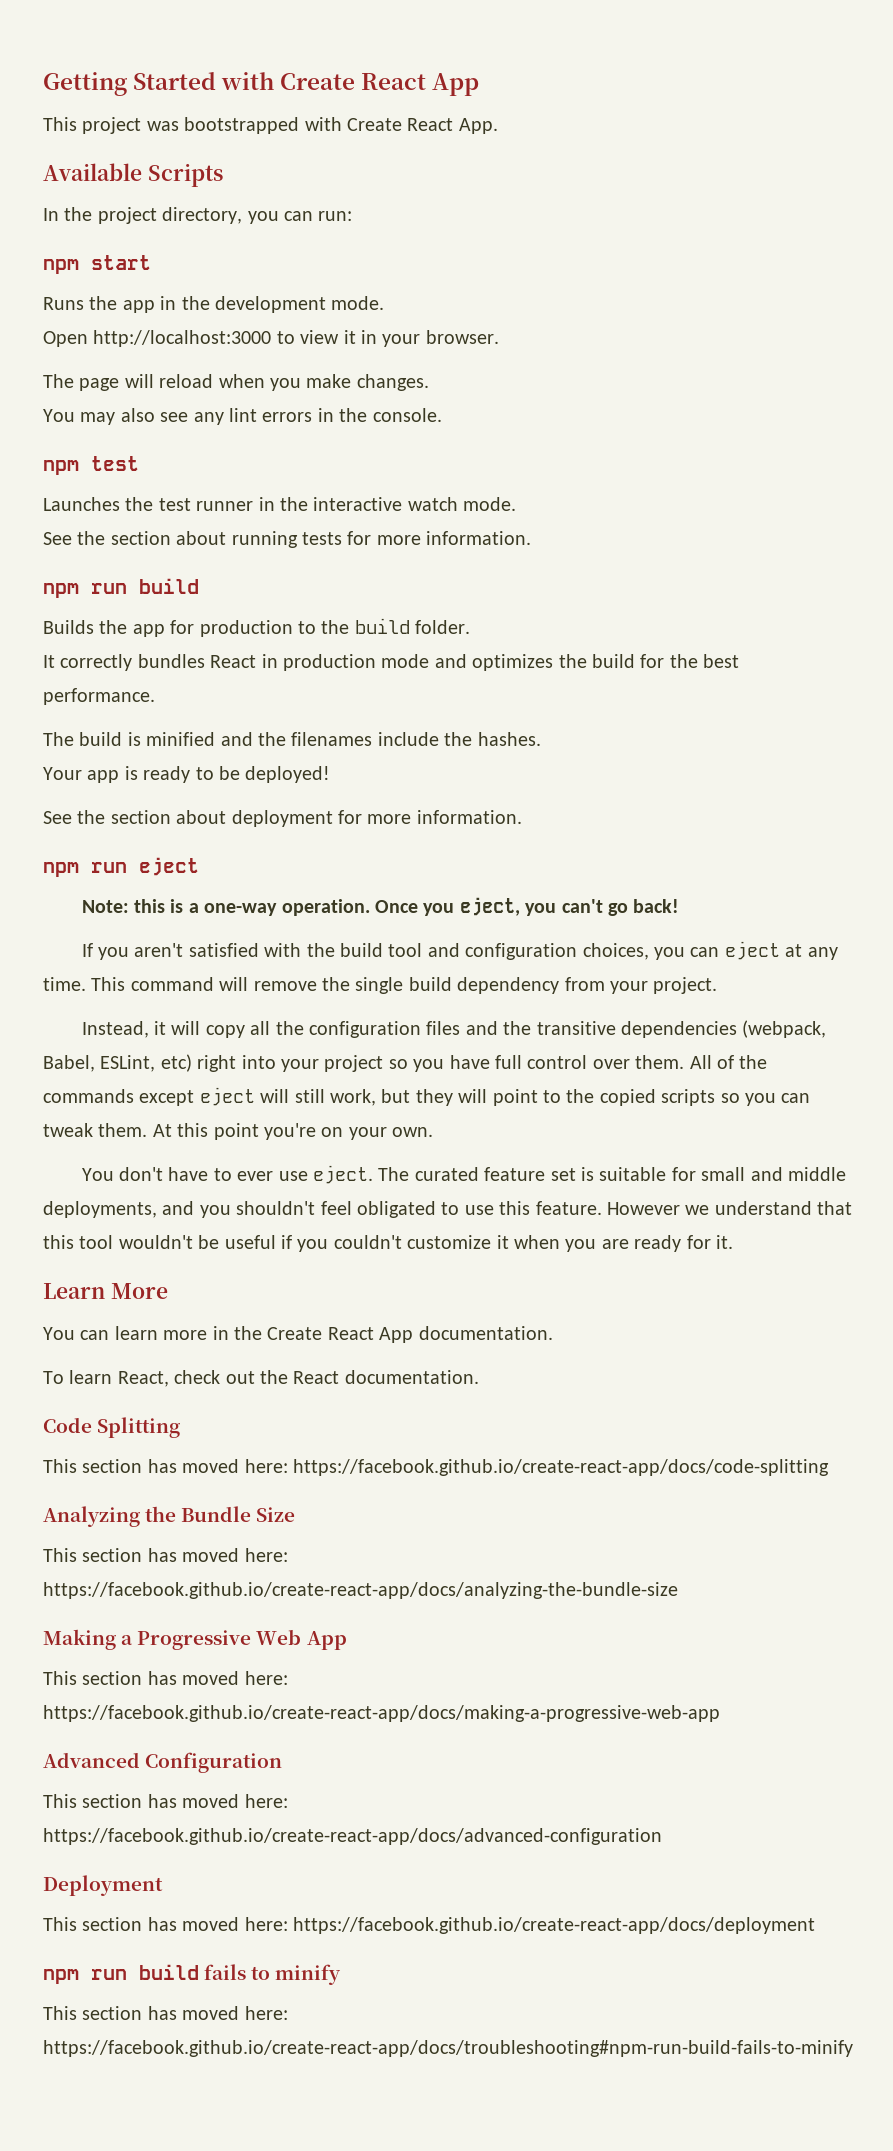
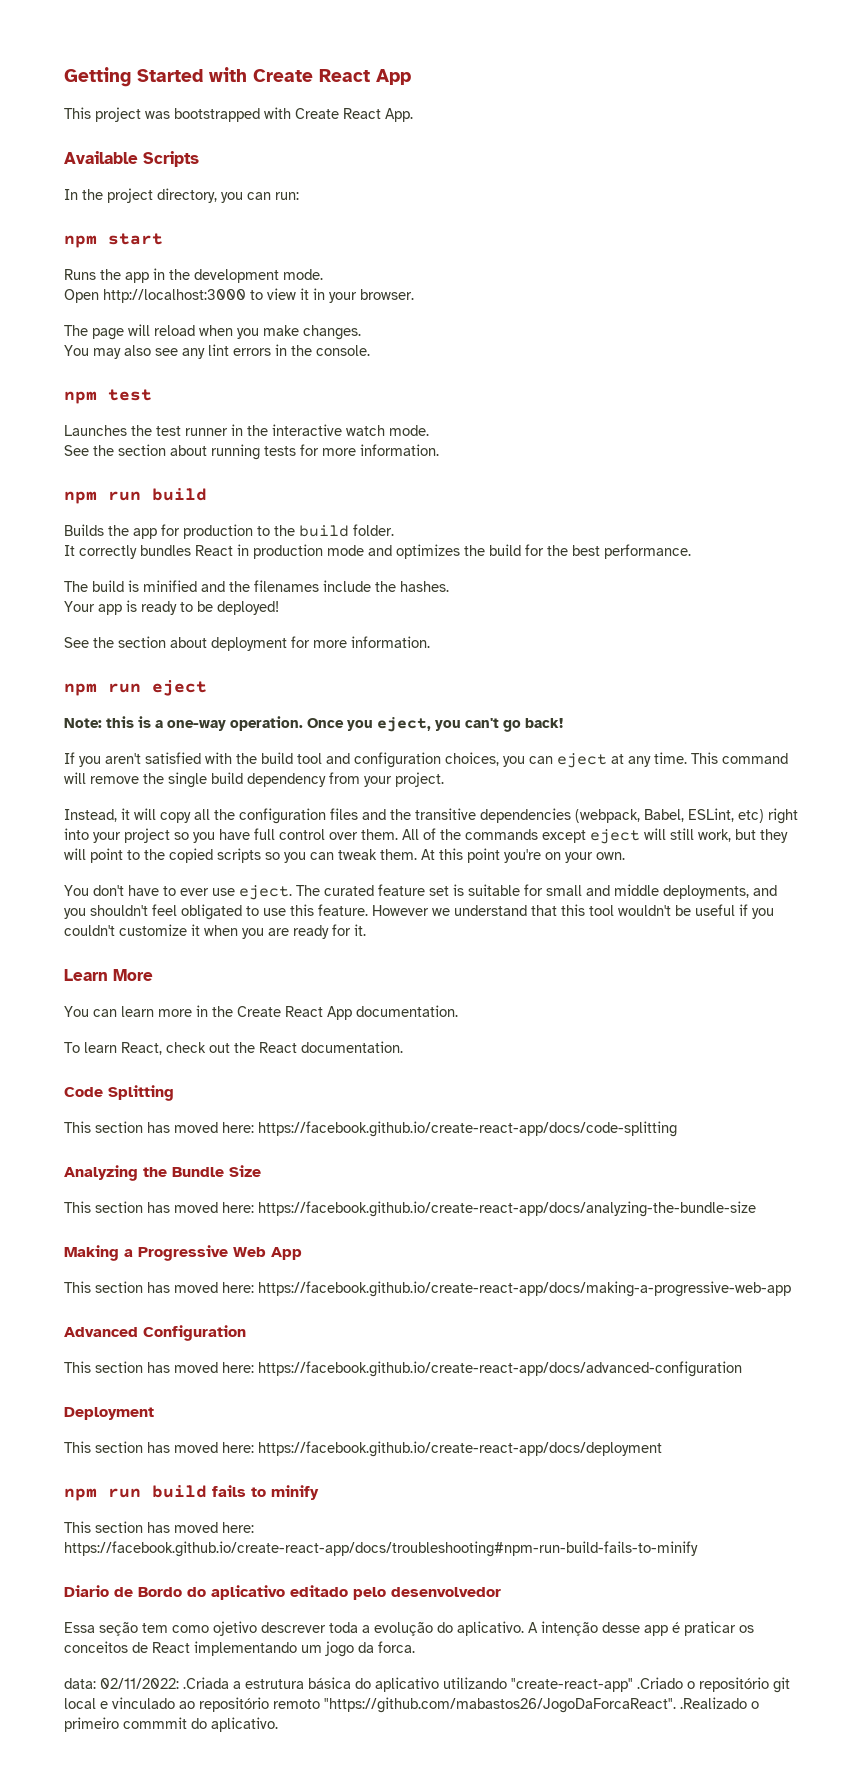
+ Diario de Bordo do aplicativo editado pelo desenvolvedor
+ Essa seção tem como ojetivo descrever toda a evolução do aplicativo. A intenção desse app é praticar os conceitos de React implementando um jogo da forca.
+ data: 02/11/2022: .Criada a estrutura básica do aplicativo utilizando "create-react-app" .Criado o repositório git local e vinculado ao repositório remoto "https://github.com/mabastos26/JogoDaForcaReact". .Realizado o primeiro commmit do aplicativo.

